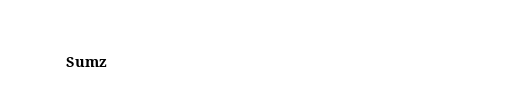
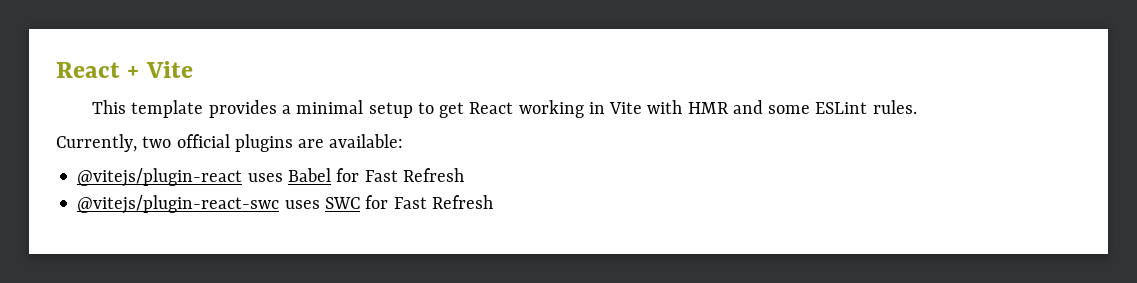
- Sumz
+ React + Vite
+ This template provides a minimal setup to get React working in Vite with HMR and some ESLint rules.
+ Currently, two official plugins are available:
+ @vitejs/plugin-react uses Babel for Fast Refresh
+ @vitejs/plugin-react-swc uses SWC for Fast Refresh

